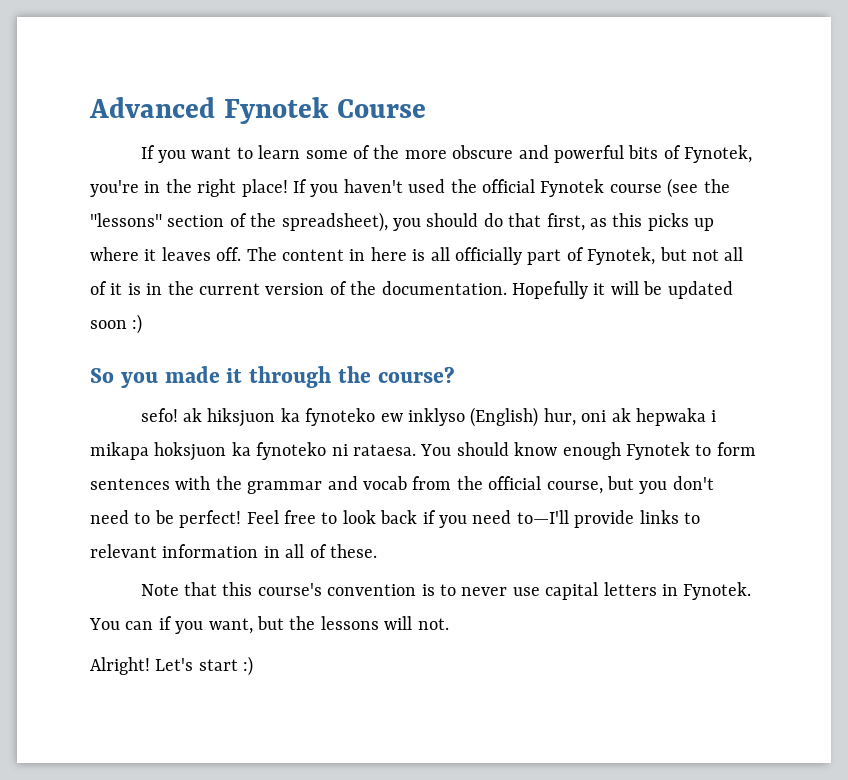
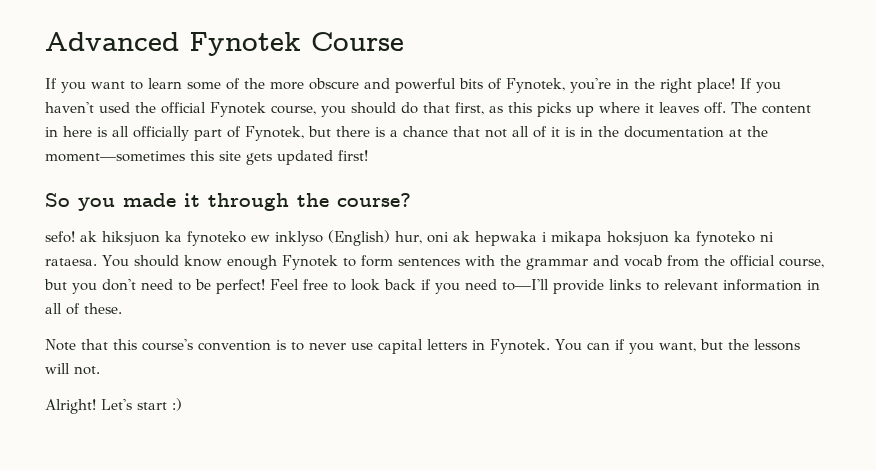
- If you haven't used the official Fynotek course (see the "lessons" section of the spreadsheet), you should do that first, as this picks up where it leaves off.
+ If you haven't used the official Fynotek course, you should do that first, as this picks up where it leaves off.
- The content in here is all officially part of Fynotek, but not all of it is in the current version of the documentation. Hopefully it will be updated soon :)
+ The content in here is all officially part of Fynotek, but there is a chance that not all of it is in the documentation at the moment—sometimes this site gets updated first!

